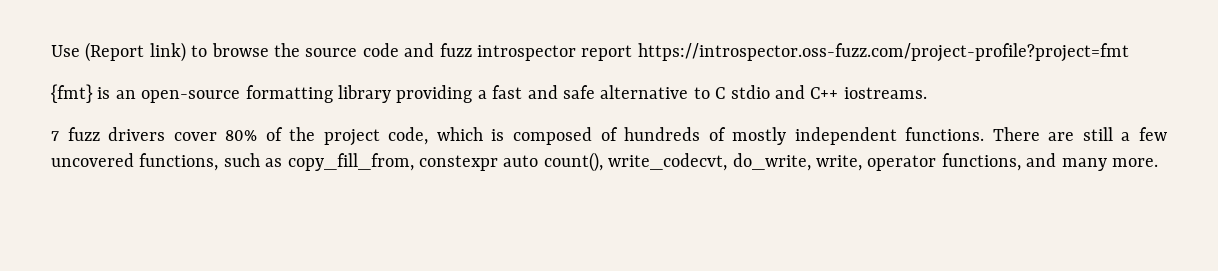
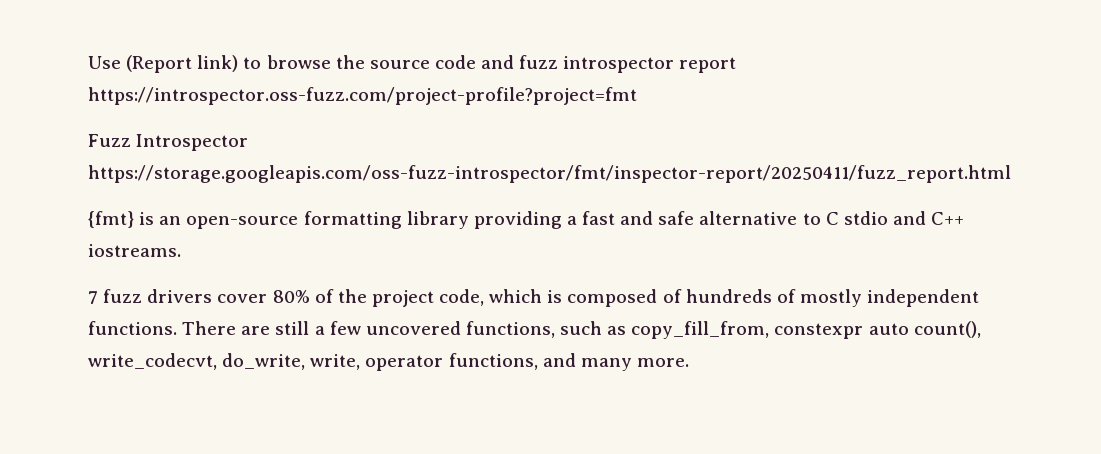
+ Fuzz Introspector https://storage.googleapis.com/oss-fuzz-introspector/fmt/inspector-report/20250411/fuzz_report.html

